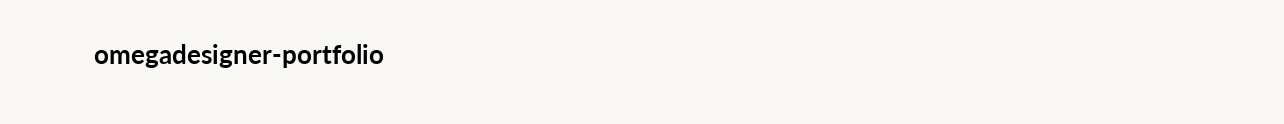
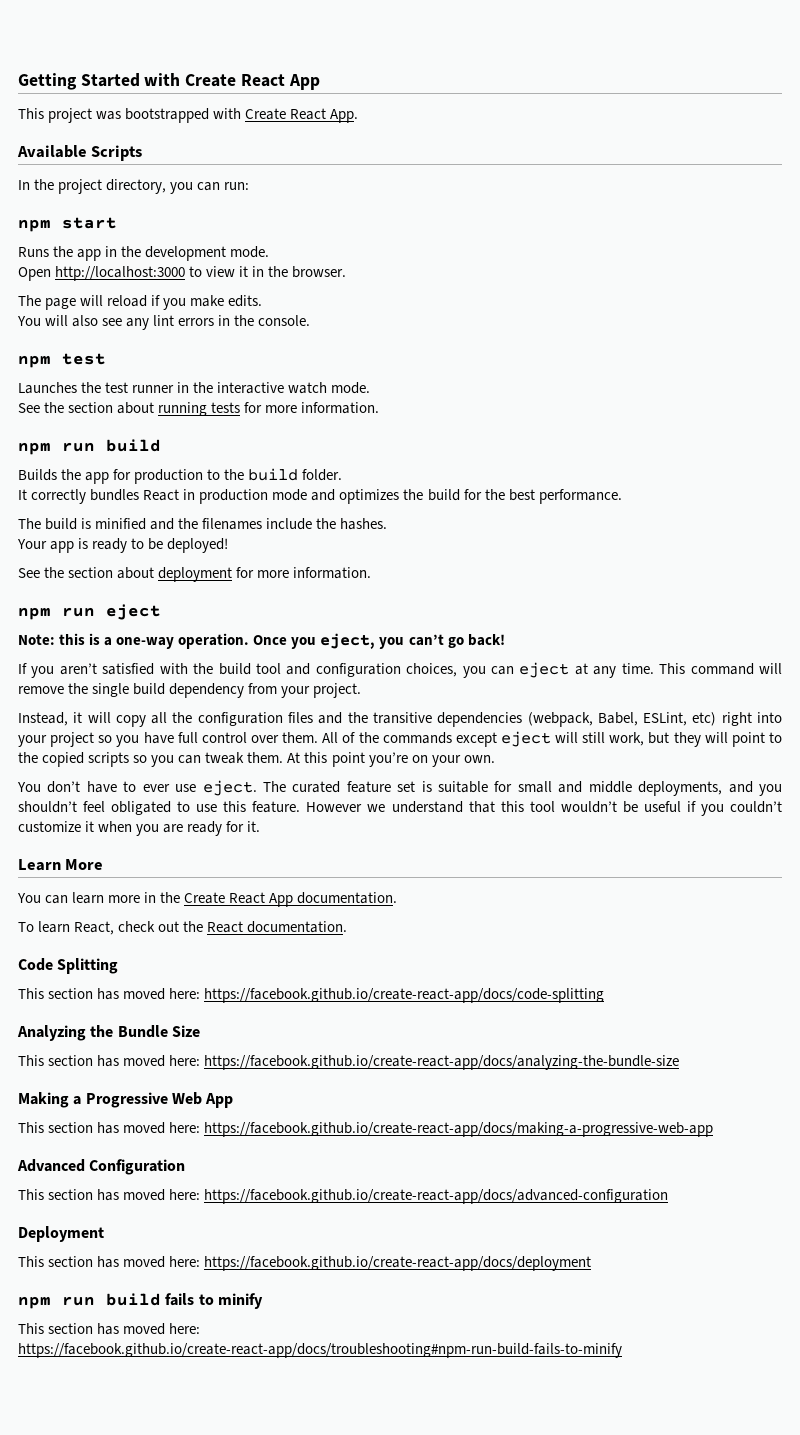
- omegadesigner-portfolio
+ Getting Started with Create React App
+ This project was bootstrapped with Create React App.
+ Available Scripts
+ In the project directory, you can run:
+ npm start
+ Runs the app in the development mode.
+ Open http://localhost:3000 to view it in the browser.
+ The page will reload if you make edits.
+ You will also see any lint errors in the console.
+ npm test
+ Launches the test runner in the interactive watch mode.
+ See the section about running tests for more information.
+ npm run build
+ Builds the app for production to the build folder.
+ It correctly bundles React in production mode and optimizes the build for the best performance.
+ The build is minified and the filenames include the hashes.
+ Your app is ready to be deployed!
+ See the section about deployment for more information.
+ npm run eject
+ Note: this is a one-way operation. Once you eject, you can’t go back!
+ If you aren’t satisfied with the build tool and configuration choices, you can eject at any time. This command will remove the single build dependency from your project.
+ Instead, it will copy all the configuration files and the transitive dependencies (webpack, Babel, ESLint, etc) right into your project so you have full control over them. All of the commands except eject will still work, but they will point to the copied scripts so you can tweak them. At this point you’re on your own.
+ You don’t have to ever use eject. The curated feature set is suitable for small and middle deployments, and you shouldn’t feel obligated to use this feature. However we understand that this tool wouldn’t be useful if you couldn’t customize it when you are ready for it.
+ Learn More
+ You can learn more in the Create React App documentation.
+ To learn React, check out the React documentation.
+ Code Splitting
+ This section has moved here: https://facebook.github.io/create-react-app/docs/code-splitting
+ Analyzing the Bundle Size
+ This section has moved here: https://facebook.github.io/create-react-app/docs/analyzing-the-bundle-size
+ Making a Progressive Web App
+ This section has moved here: https://facebook.github.io/create-react-app/docs/making-a-progressive-web-app
+ Advanced Configuration
+ This section has moved here: https://facebook.github.io/create-react-app/docs/advanced-configuration
+ Deployment
+ This section has moved here: https://facebook.github.io/create-react-app/docs/deployment
+ npm run build fails to minify
+ This section has moved here: https://facebook.github.io/create-react-app/docs/troubleshooting#npm-run-build-fails-to-minify

